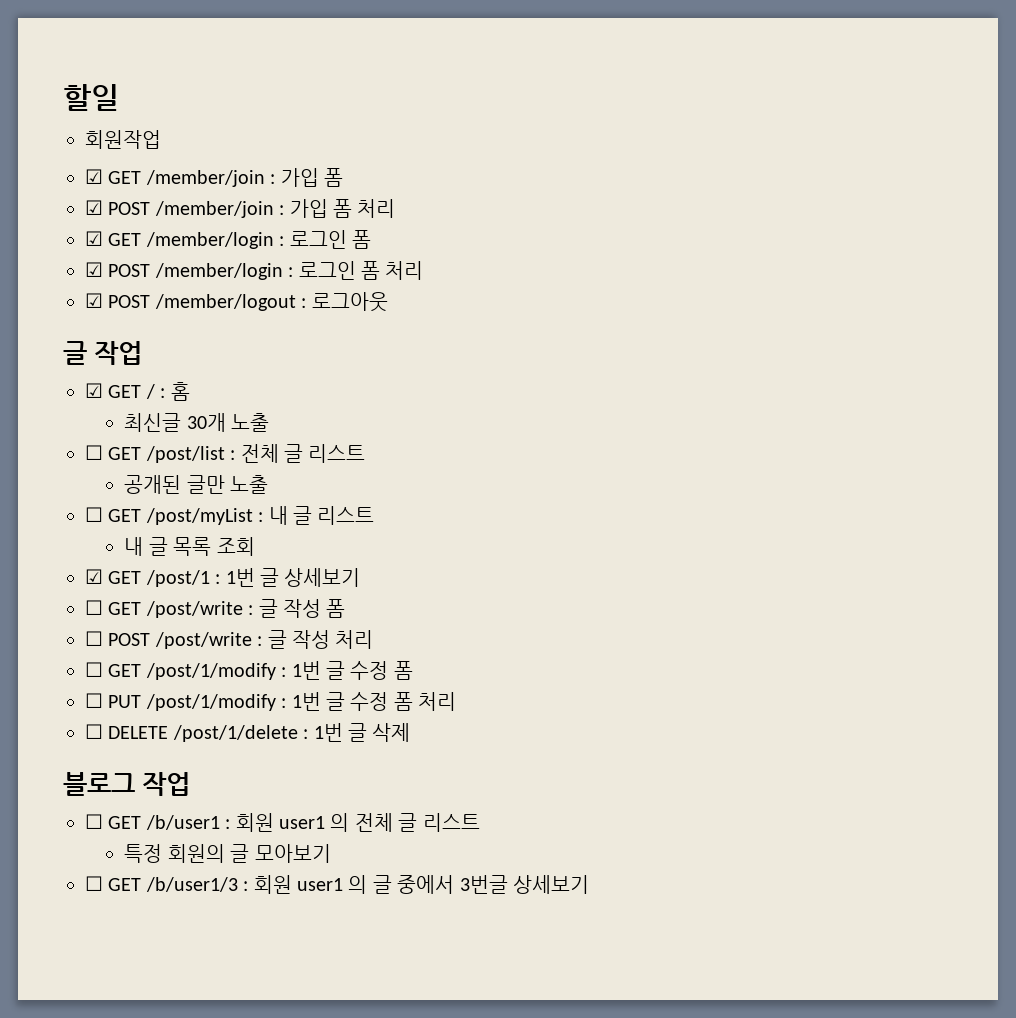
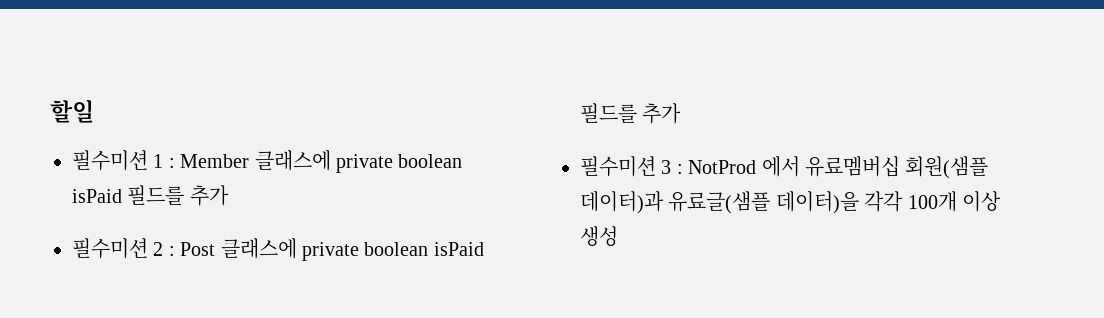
- 회원작업
- ☑ GET /member/join : 가입 폼
- ☑ POST /member/join : 가입 폼 처리
- ☑ GET /member/login : 로그인 폼
- ☑ POST /member/login : 로그인 폼 처리
- ☑ POST /member/logout : 로그아웃
- 글 작업
- ☑ GET / : 홈
- 최신글 30개 노출
- ☐ GET /post/list : 전체 글 리스트
- 공개된 글만 노출
- ☐ GET /post/myList : 내 글 리스트
- 내 글 목록 조회
- ☑ GET /post/1 : 1번 글 상세보기
- ☐ GET /post/write : 글 작성 폼
- ☐ POST /post/write : 글 작성 처리
- ☐ GET /post/1/modify : 1번 글 수정 폼
- ☐ PUT /post/1/modify : 1번 글 수정 폼 처리
- ☐ DELETE /post/1/delete : 1번 글 삭제
- 블로그 작업
- ☐ GET /b/user1 : 회원 user1 의 전체 글 리스트
- 특정 회원의 글 모아보기
- ☐ GET /b/user1/3 : 회원 user1 의 글 중에서 3번글 상세보기
+ 필수미션 1 : Member 클래스에 private boolean isPaid 필드를 추가
+ 필수미션 2 : Post 클래스에 private boolean isPaid 필드를 추가
+ 필수미션 3 : NotProd 에서 유료멤버십 회원(샘플 데이터)과 유료글(샘플 데이터)을 각각 100개 이상 생성

